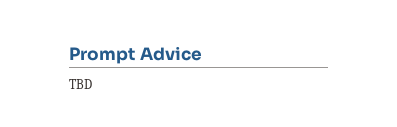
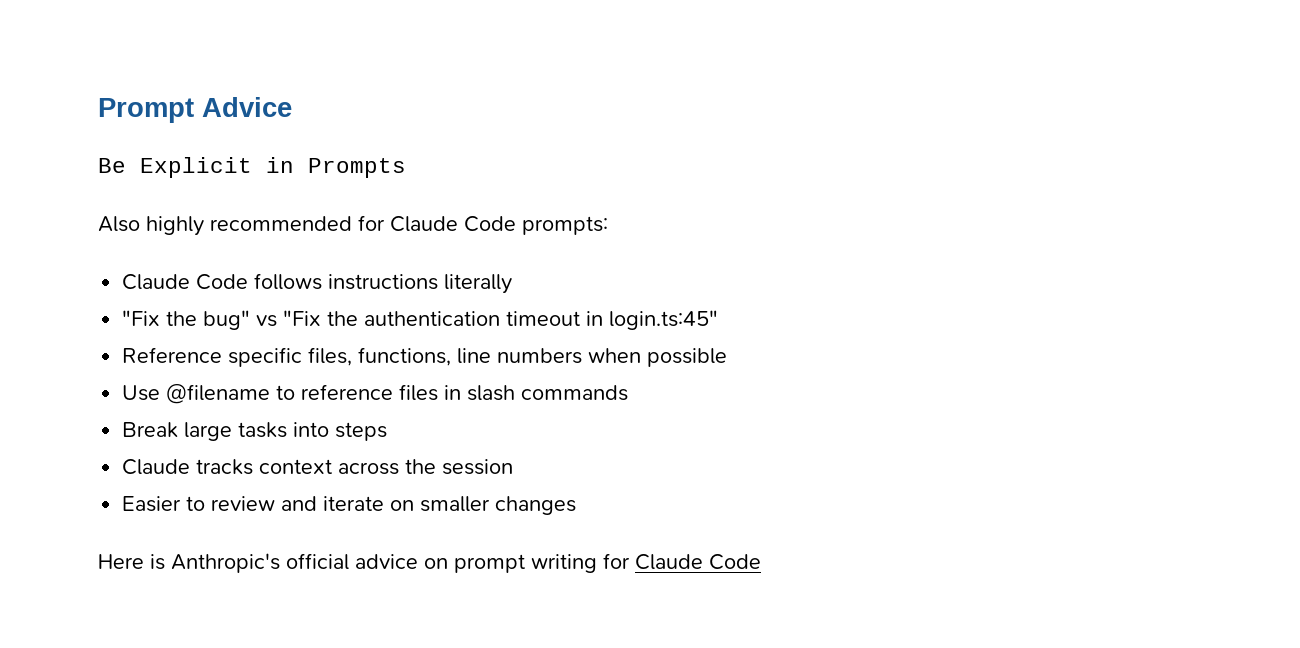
- TBD
+ Be Explicit in Prompts
+ Also highly recommended for Claude Code prompts:
+ Claude Code follows instructions literally
+ "Fix the bug" vs "Fix the authentication timeout in login.ts:45"
+ Reference specific files, functions, line numbers when possible
+ Use @filename to reference files in slash commands
+ Break large tasks into steps
+ Claude tracks context across the session
+ Easier to review and iterate on smaller changes
+ Here is Anthropic's official advice on prompt writing for Claude Code

